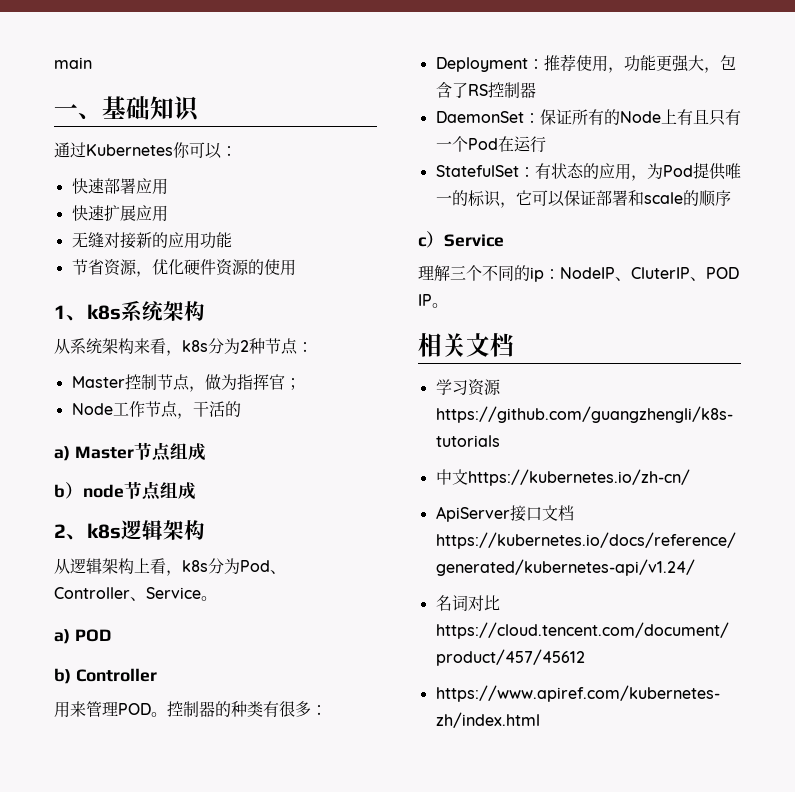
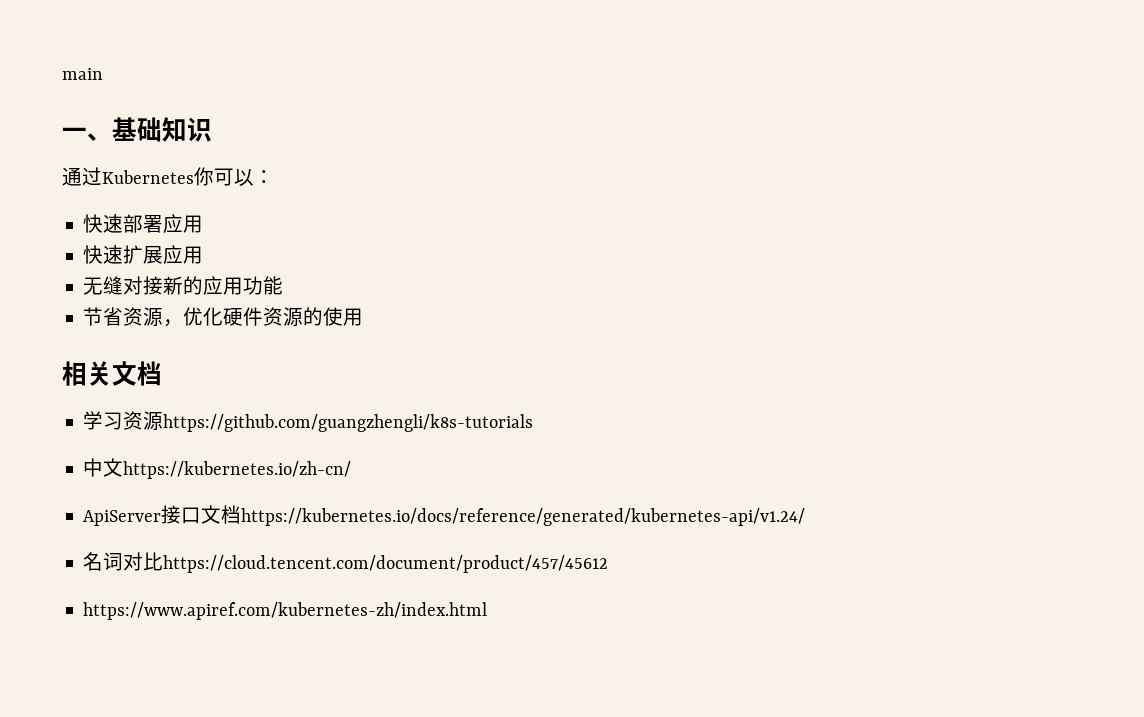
- 1、k8s系统架构
- 从系统架构来看，k8s分为2种节点：
- Master控制节点，做为指挥官；
- Node工作节点，干活的
- a) Master节点组成
- b）node节点组成
- 2、k8s逻辑架构
- 从逻辑架构上看，k8s分为Pod、Controller、Service。
- a) POD
- b) Controller
- 用来管理POD。控制器的种类有很多：
- Deployment：推荐使用，功能更强大，包含了RS控制器
- DaemonSet：保证所有的Node上有且只有一个Pod在运行
- StatefulSet：有状态的应用，为Pod提供唯一的标识，它可以保证部署和scale的顺序
- c）Service
- 理解三个不同的ip：NodeIP、CluterIP、POD IP。

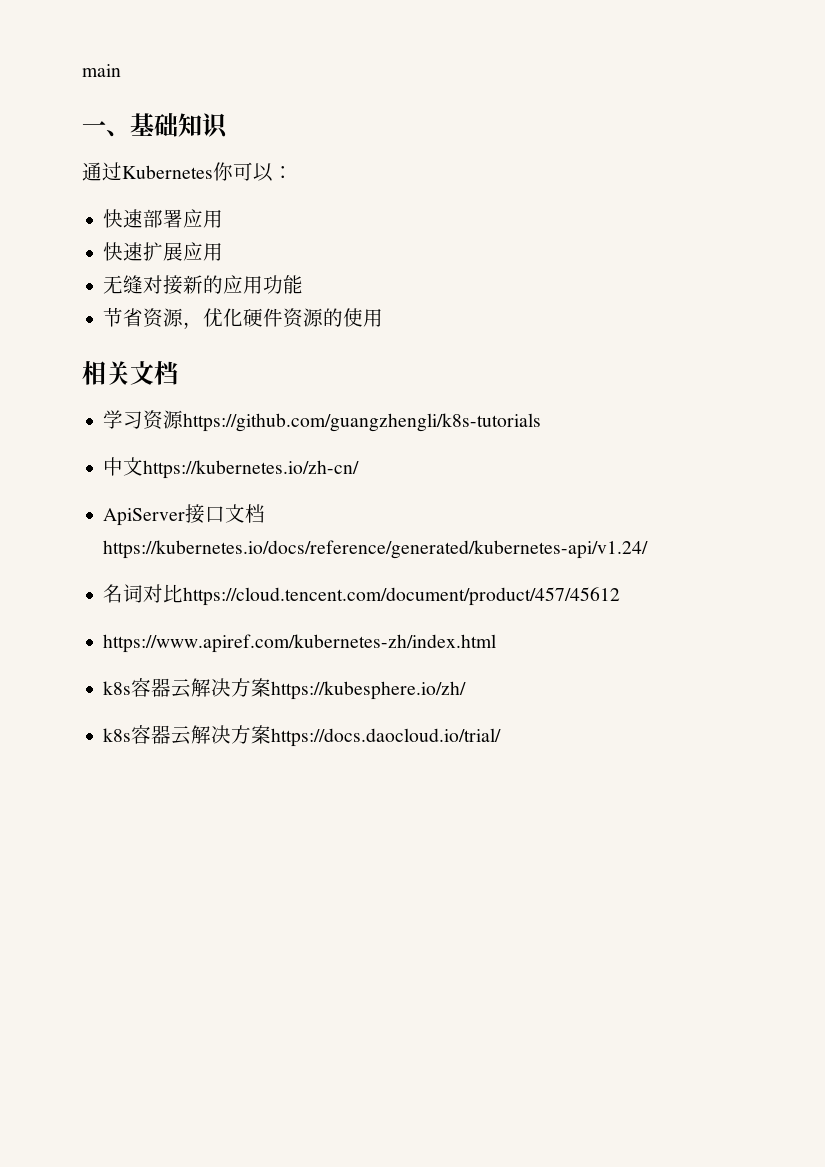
+ k8s容器云解决方案https://kubesphere.io/zh/
+ k8s容器云解决方案https://docs.daocloud.io/trial/

